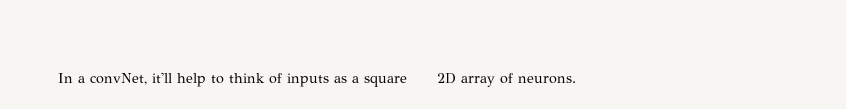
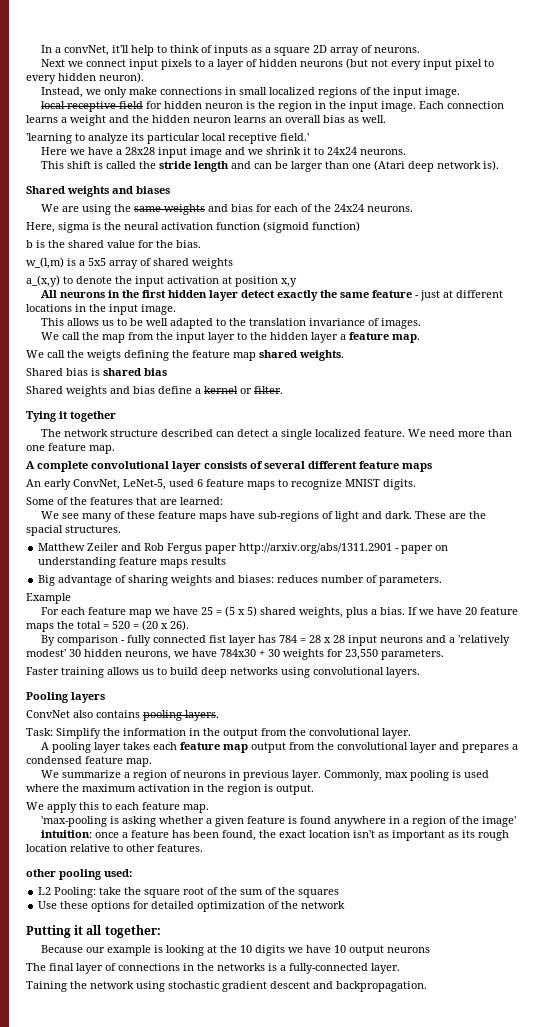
+ Next we connect input pixels to a layer of hidden neurons (but not every input pixel to every hidden neuron).
+ Instead, we only make connections in small localized regions of the input image.
+ local receptive field for hidden neuron is the region in the input image. Each connection learns a weight and the hidden neuron learns an overall bias as well.
+ 'learning to analyze its particular local receptive field.'
+ Here we have a 28x28 input image and we shrink it to 24x24 neurons.
+ This shift is called the stride length and can be larger than one (Atari deep network is).
+ Shared weights and biases
+ We are using the same weights and bias for each of the 24x24 neurons.
+ Here, sigma is the neural activation function (sigmoid function)
+ b is the shared value for the bias.
+ w_(l,m) is a 5x5 array of shared weights
+ a_(x,y) to denote the input activation at position x,y
+ All neurons in the first hidden layer detect exactly the same feature - just at different locations in the input image.
+ This allows us to be well adapted to the translation invariance of images.
+ We call the map from the input layer to the hidden layer a feature map.
+ We call the weigts defining the feature map shared weights.
+ Shared bias is shared bias
+ Shared weights and bias define a kernel or filter.
+ Tying it together
+ The network structure described can detect a single localized feature. We need more than one feature map.
+ A complete convolutional layer consists of several different feature maps
+ An early ConvNet, LeNet-5, used 6 feature maps to recognize MNIST digits.
+ Some of the features that are learned:
+ We see many of these feature maps have sub-regions of light and dark. These are the spacial structures.
+ Matthew Zeiler and Rob Fergus paper http://arxiv.org/abs/1311.2901 - paper on understanding feature maps results
+ Big advantage of sharing weights and biases: reduces number of parameters.
+ Example
+ For each feature map we have 25 = (5 x 5) shared weights, plus a bias. If we have 20 feature maps the total = 520 = (20 x 26).
+ By comparison - fully connected fist layer has 784 = 28 x 28 input neurons and a 'relatively modest' 30 hidden neurons, we have 784x30 + 30 weights for 23,550 parameters.
+ Faster training allows us to build deep networks using convolutional layers.
+ Pooling layers
+ ConvNet also contains pooling layers.
+ Task: Simplify the information in the output from the convolutional layer.
+ A pooling layer takes each feature map output from the convolutional layer and prepares a condensed feature map.
+ We summarize a region of neurons in previous layer. Commonly, max pooling is used where the maximum activation in the region is output.
+ We apply this to each feature map.
+ 'max-pooling is asking whether a given feature is found anywhere in a region of the image'
+ intuition: once a feature has been found, the exact location isn't as important as its rough location relative to other features.
+ other pooling used:
+ L2 Pooling: take the square root of the sum of the squares
+ Use these options for detailed optimization of the network
+ Putting it all together:
+ Because our example is looking at the 10 digits we have 10 output neurons
+ The final layer of connections in the networks is a fully-connected layer.
+ Taining the network using stochastic gradient descent and backpropagation.

